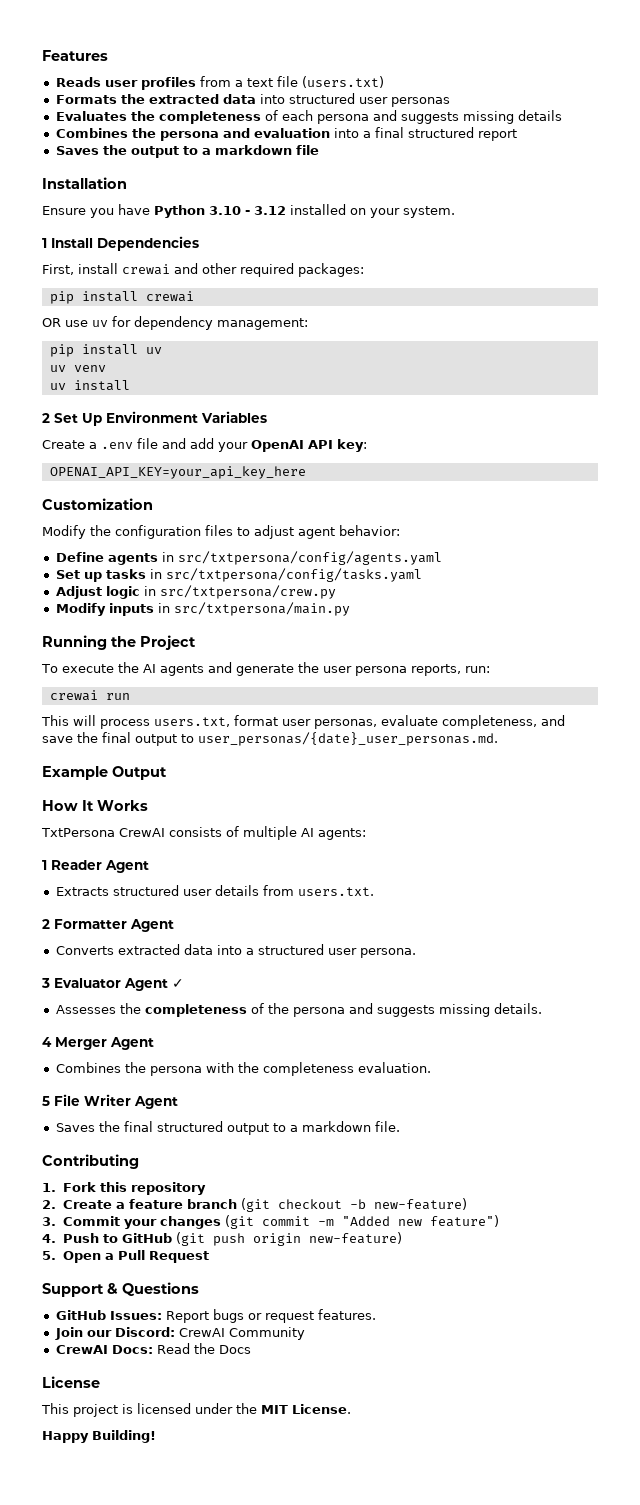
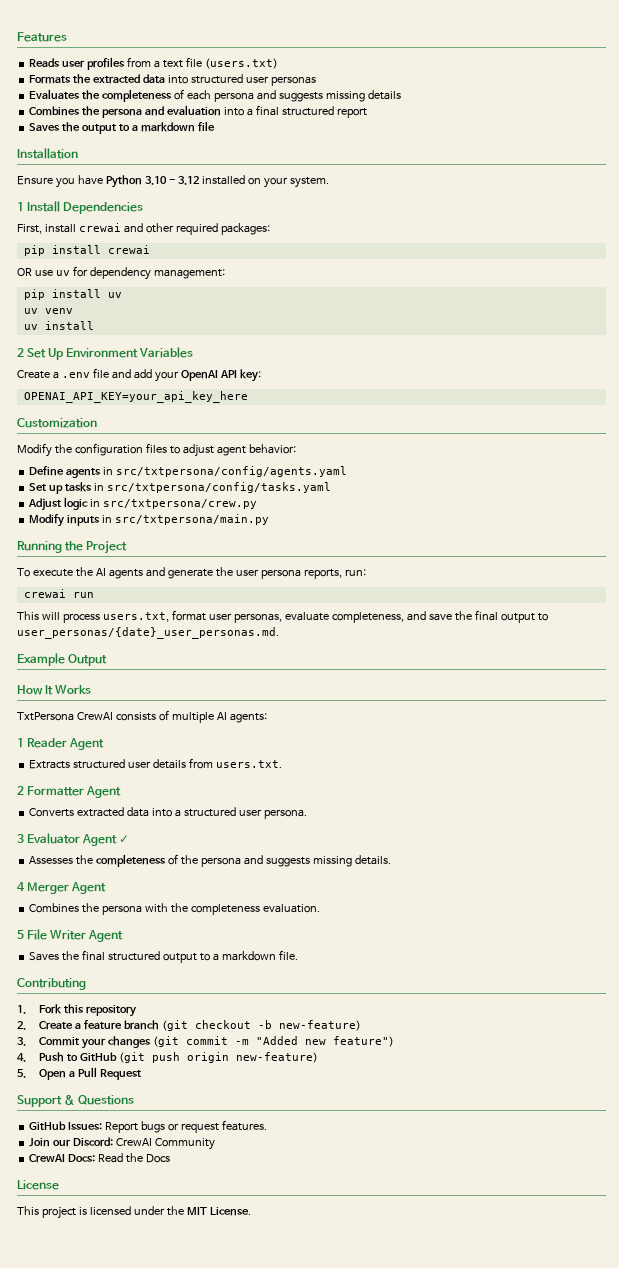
- Happy Building!

